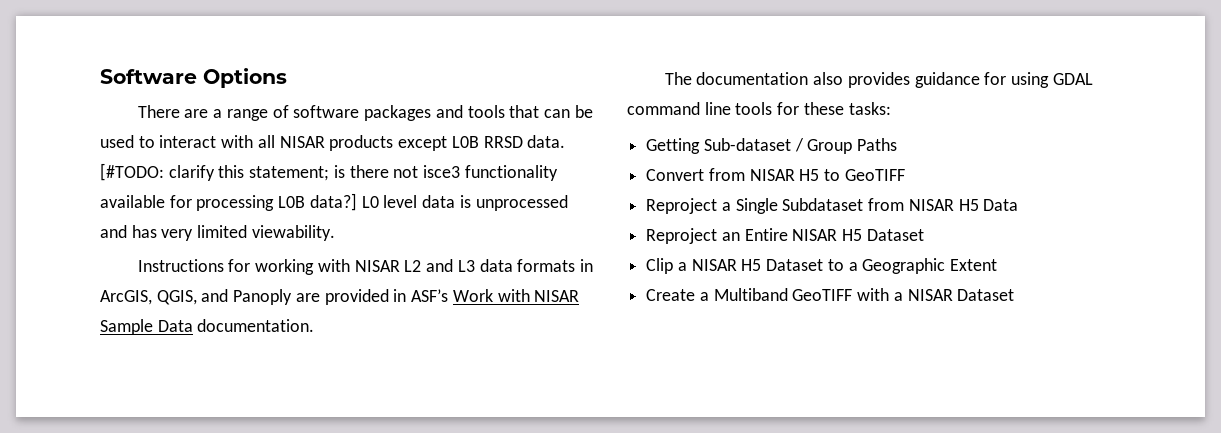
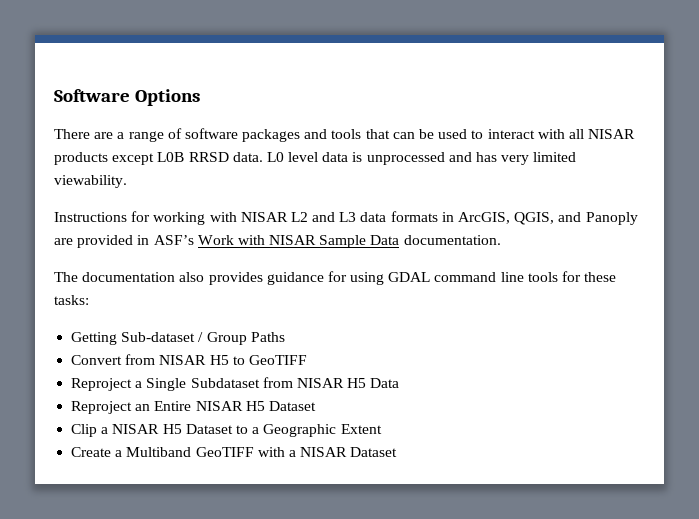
- [#TODO: clarify this statement; is there not isce3 functionality available for processing L0B data?]

